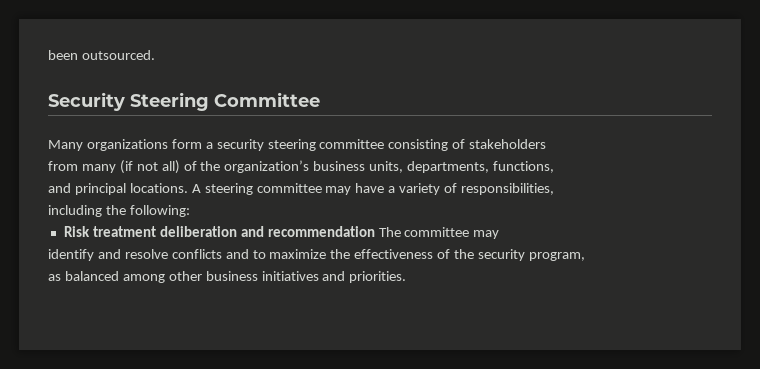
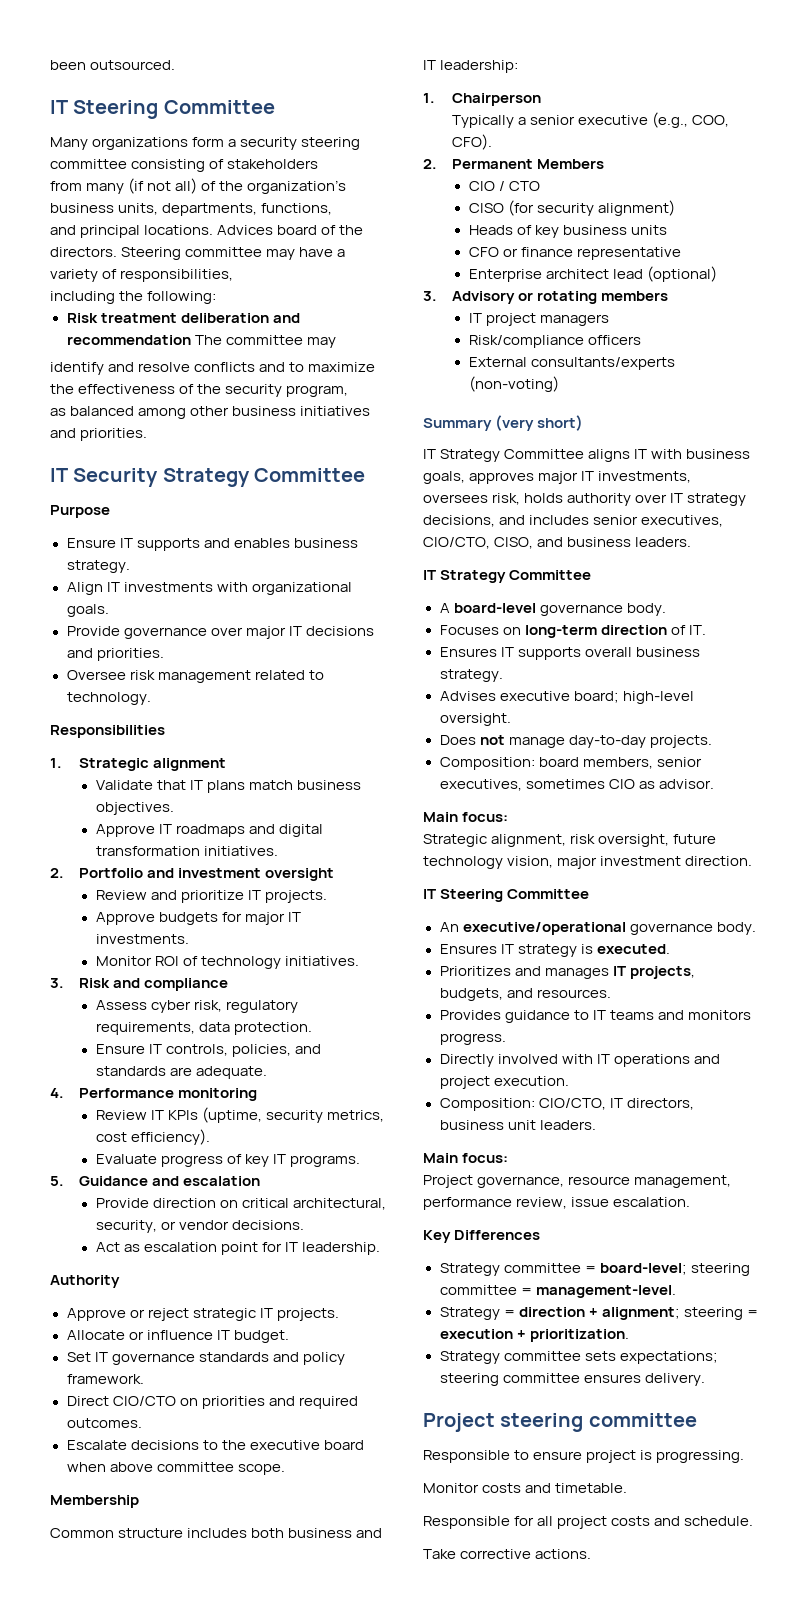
  been outsourced.
- Security Steering Committee
+ IT Steering Committee
- A steering committee may have a variety of responsibilities,
+ Advices board of the directors. Steering committee may have a variety of responsibilities,
+ IT Security Strategy Committee
+ Purpose
+ Ensure IT supports and enables business strategy.
+ Align IT investments with organizational goals.
+ Provide governance over major IT decisions and priorities.
+ Oversee risk management related to technology.
+ Responsibilities
+ 1. Strategic alignment
+ Validate that IT plans match business objectives.
+ Approve IT roadmaps and digital transformation initiatives.
+ 2. Portfolio and investment oversight
+ Review and prioritize IT projects.
+ Approve budgets for major IT investments.
+ Monitor ROI of technology initiatives.
+ 3. Risk and compliance
+ Assess cyber risk, regulatory requirements, data protection.
+ Ensure IT controls, policies, and standards are adequate.
+ 4. Performance monitoring
+ Review IT KPIs (uptime, security metrics, cost efficiency).
+ Evaluate progress of key IT programs.
+ 5. Guidance and escalation
+ Provide direction on critical architectural, security, or vendor decisions.
+ Act as escalation point for IT leadership.
+ Authority
+ Approve or reject strategic IT projects.
+ Allocate or influence IT budget.
+ Set IT governance standards and policy framework.
+ Direct CIO/CTO on priorities and required outcomes.
+ Escalate decisions to the executive board when above committee scope.
+ Membership
+ Common structure includes both business and IT leadership:
+ 1. Chairperson
+ Typically a senior executive (e.g., COO, CFO).
+ 2. Permanent Members
+ CIO / CTO
+ CISO (for security alignment)
+ Heads of key business units
+ CFO or finance representative
+ Enterprise architect lead (optional)
+ 3. Advisory or rotating members
+ IT project managers
+ Risk/compliance officers
+ External consultants/experts (non-voting)
+ Summary (very short)
+ IT Strategy Committee aligns IT with business goals, approves major IT investments, oversees risk, holds authority over IT strategy decisions, and includes senior executives, CIO/CTO, CISO, and business leaders.
+ IT Strategy Committee
+ A board-level governance body.
+ Focuses on long-term direction of IT.
+ Ensures IT supports overall business strategy.
+ Advises executive board; high-level oversight.
+ Does not manage day-to-day projects.
+ Composition: board members, senior executives, sometimes CIO as advisor.
+ Main focus:
+ Strategic alignment, risk oversight, future technology vision, major investment direction.
+ IT Steering Committee
+ An executive/operational governance body.
+ Ensures IT strategy is executed.
+ Prioritizes and manages IT projects, budgets, and resources.
+ Provides guidance to IT teams and monitors progress.
+ Directly involved with IT operations and project execution.
+ Composition: CIO/CTO, IT directors, business unit leaders.
+ Main focus:
+ Project governance, resource management, performance review, issue escalation.
+ Key Differences
+ Strategy committee = board-level; steering committee = management-level.
+ Strategy = direction + alignment; steering = execution + prioritization.
+ Strategy committee sets expectations; steering committee ensures delivery.
+ Project steering committee
+ Responsible to ensure project is progressing.
+ Monitor costs and timetable.
+ Responsible for all project costs and schedule.
+ Take corrective actions.

